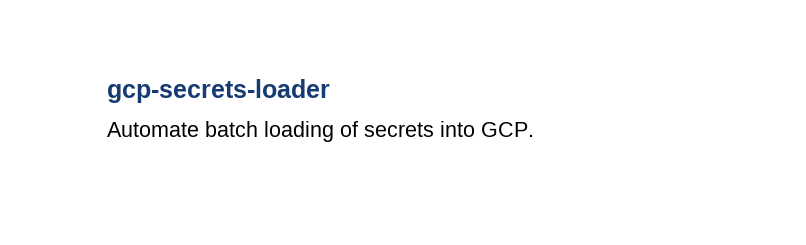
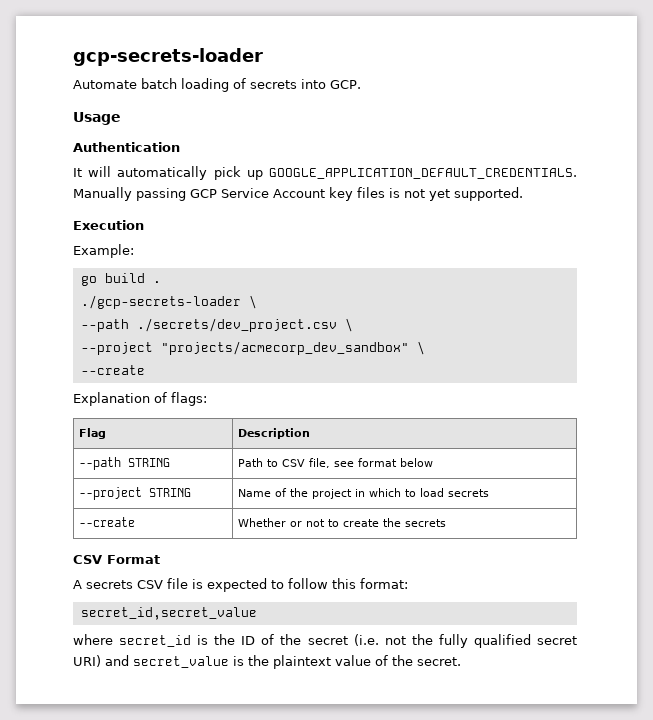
+ Usage
+ Authentication
+ It will automatically pick up GOOGLE_APPLICATION_DEFAULT_CREDENTIALS. Manually passing GCP Service Account key files is not yet supported.
+ Execution
+ Example:
+ go build .
+ ./gcp-secrets-loader \
+ --path ./secrets/dev_project.csv \
+ --project "projects/acmecorp_dev_sandbox" \
+ --create
+ Explanation of flags:
+ Flag | Description
+ --path STRING | Path to CSV file, see format below
+ --project STRING | Name of the project in which to load secrets
+ --create | Whether or not to create the secrets
+ CSV Format
+ A secrets CSV file is expected to follow this format:
+ secret_id,secret_value
+ where secret_id is the ID of the secret (i.e. not the fully qualified secret URI) and secret_value is the plaintext value of the secret.

